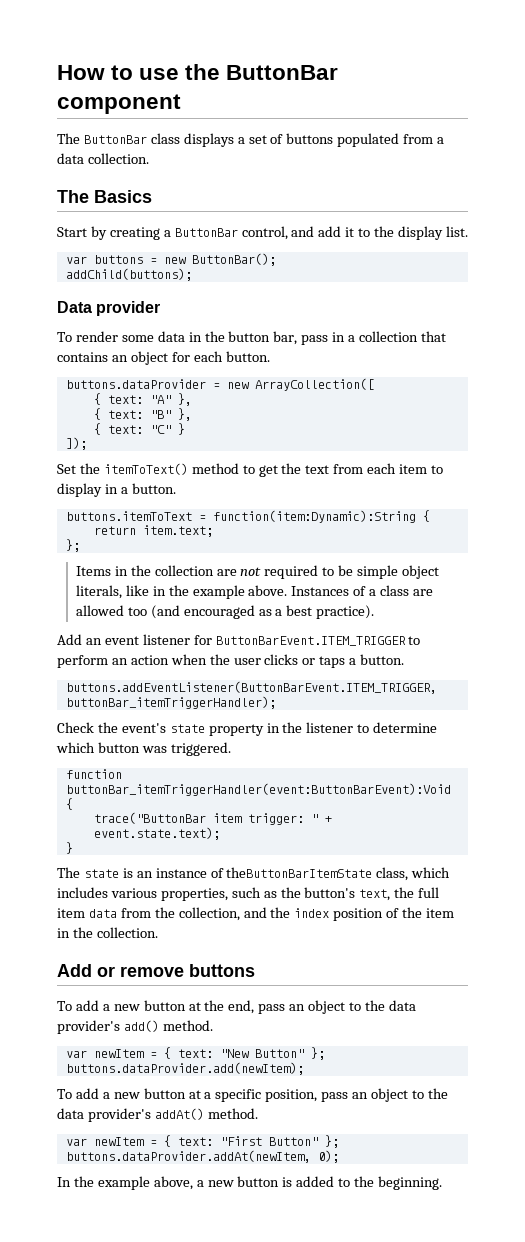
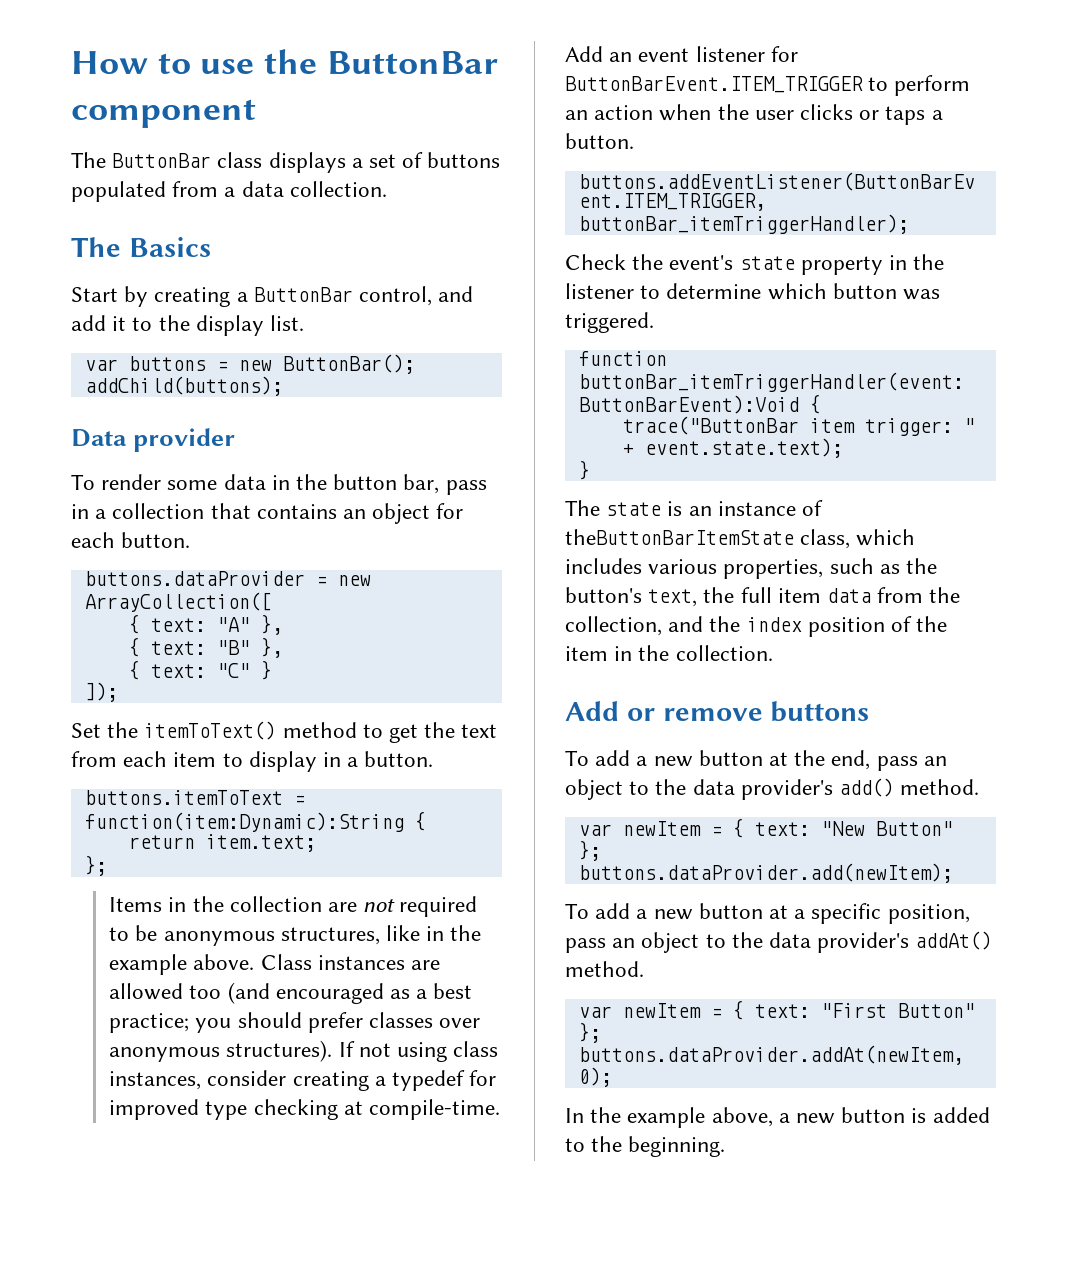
- Items in the collection are not required to be simple object literals, like in the example above.
+ Items in the collection are not required to be anonymous structures, like in the example above.
- Instances of a class are allowed too (and encouraged as a best practice).
+ Class instances are allowed too (and encouraged as a best practice; you should prefer classes over anonymous structures). If not using class instances, consider creating a typedef for improved type checking at compile-time.

